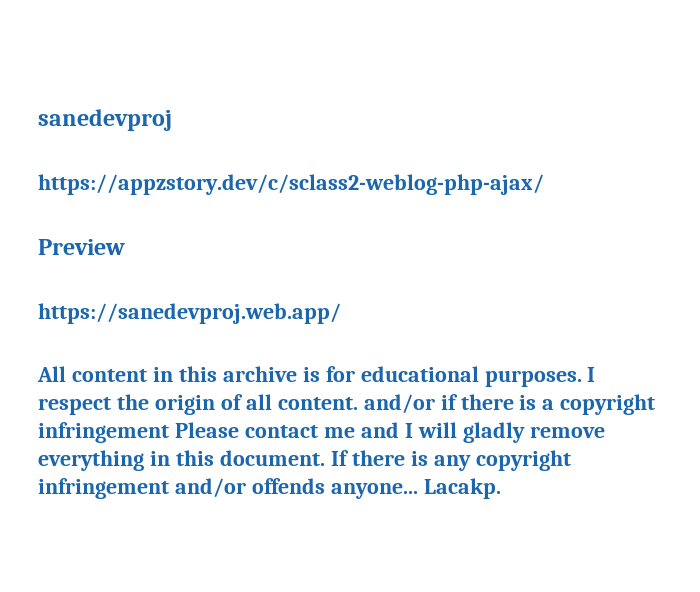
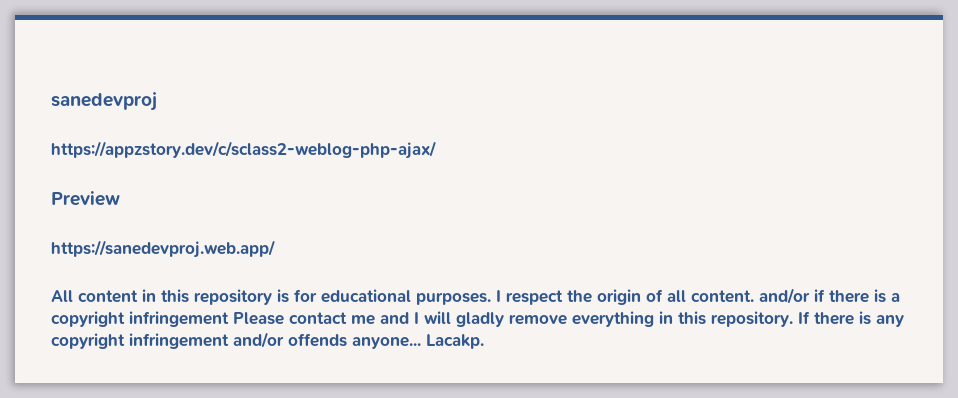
- All content in this archive is for educational purposes.
+ All content in this repository is for educational purposes.
- I respect the origin of all content. and/or if there is a copyright infringement Please contact me and I will gladly remove everything in this document.
+ I respect the origin of all content. and/or if there is a copyright infringement Please contact me and I will gladly remove everything in this repository.

